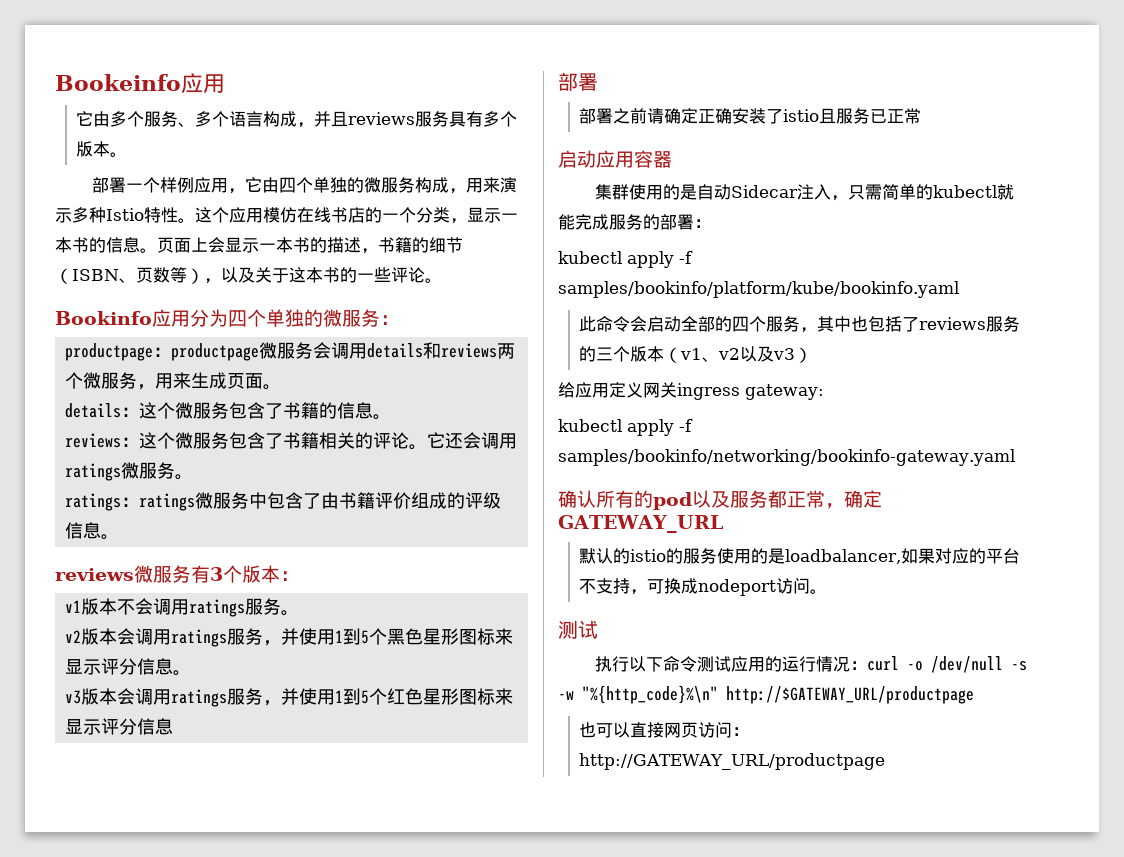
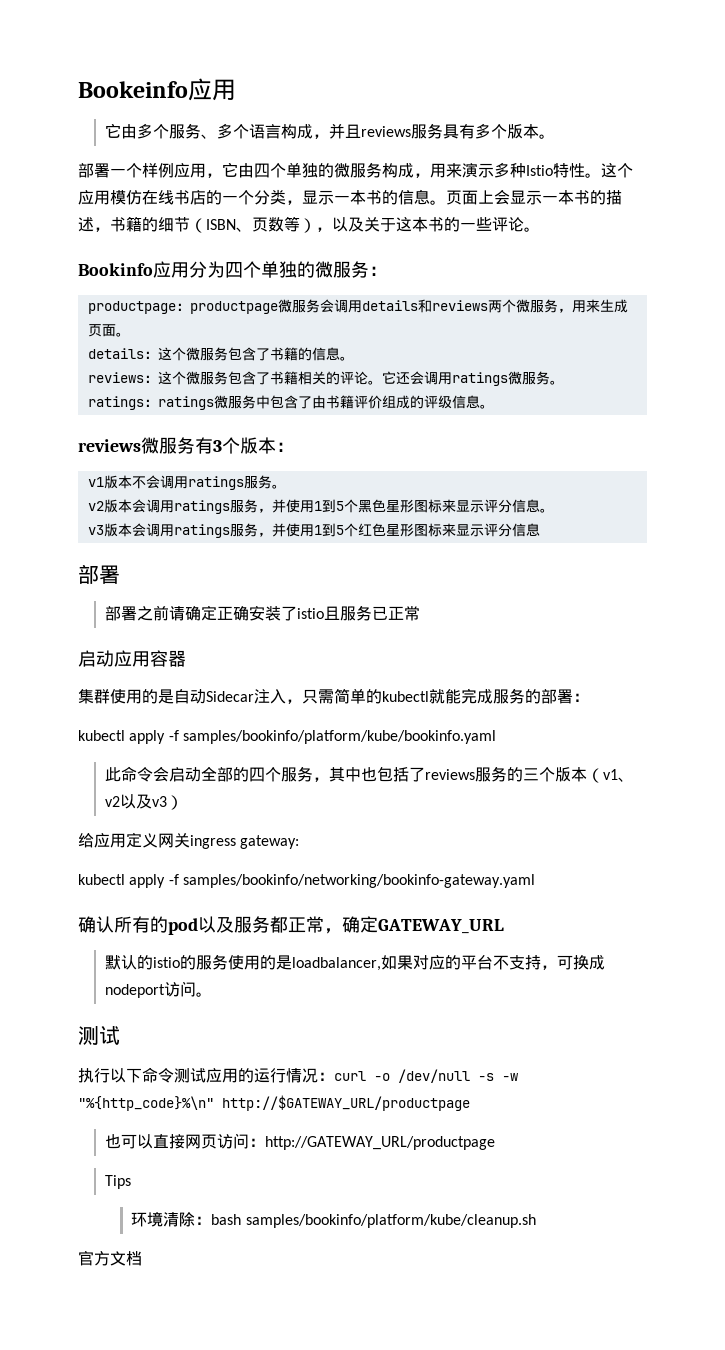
+ Tips
+ 环境清除：bash samples/bookinfo/platform/kube/cleanup.sh
+ 官方文档

